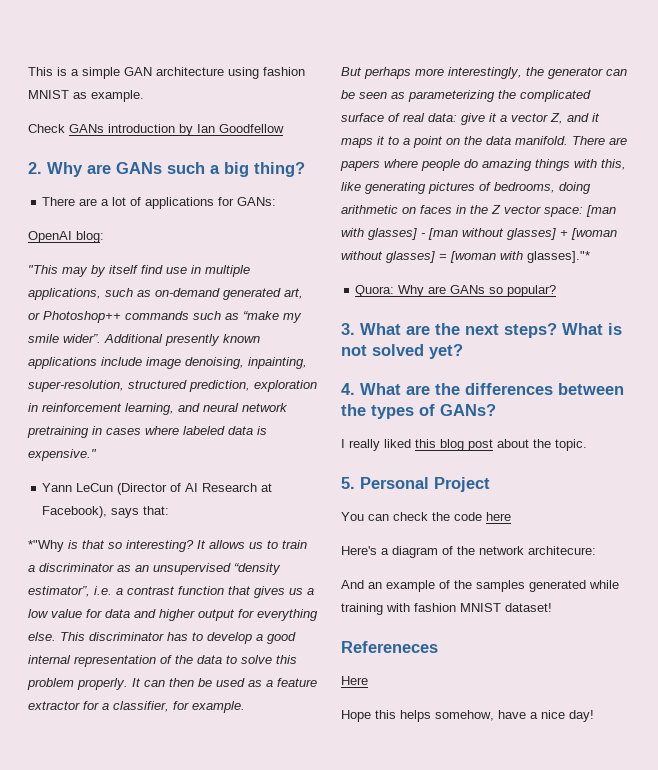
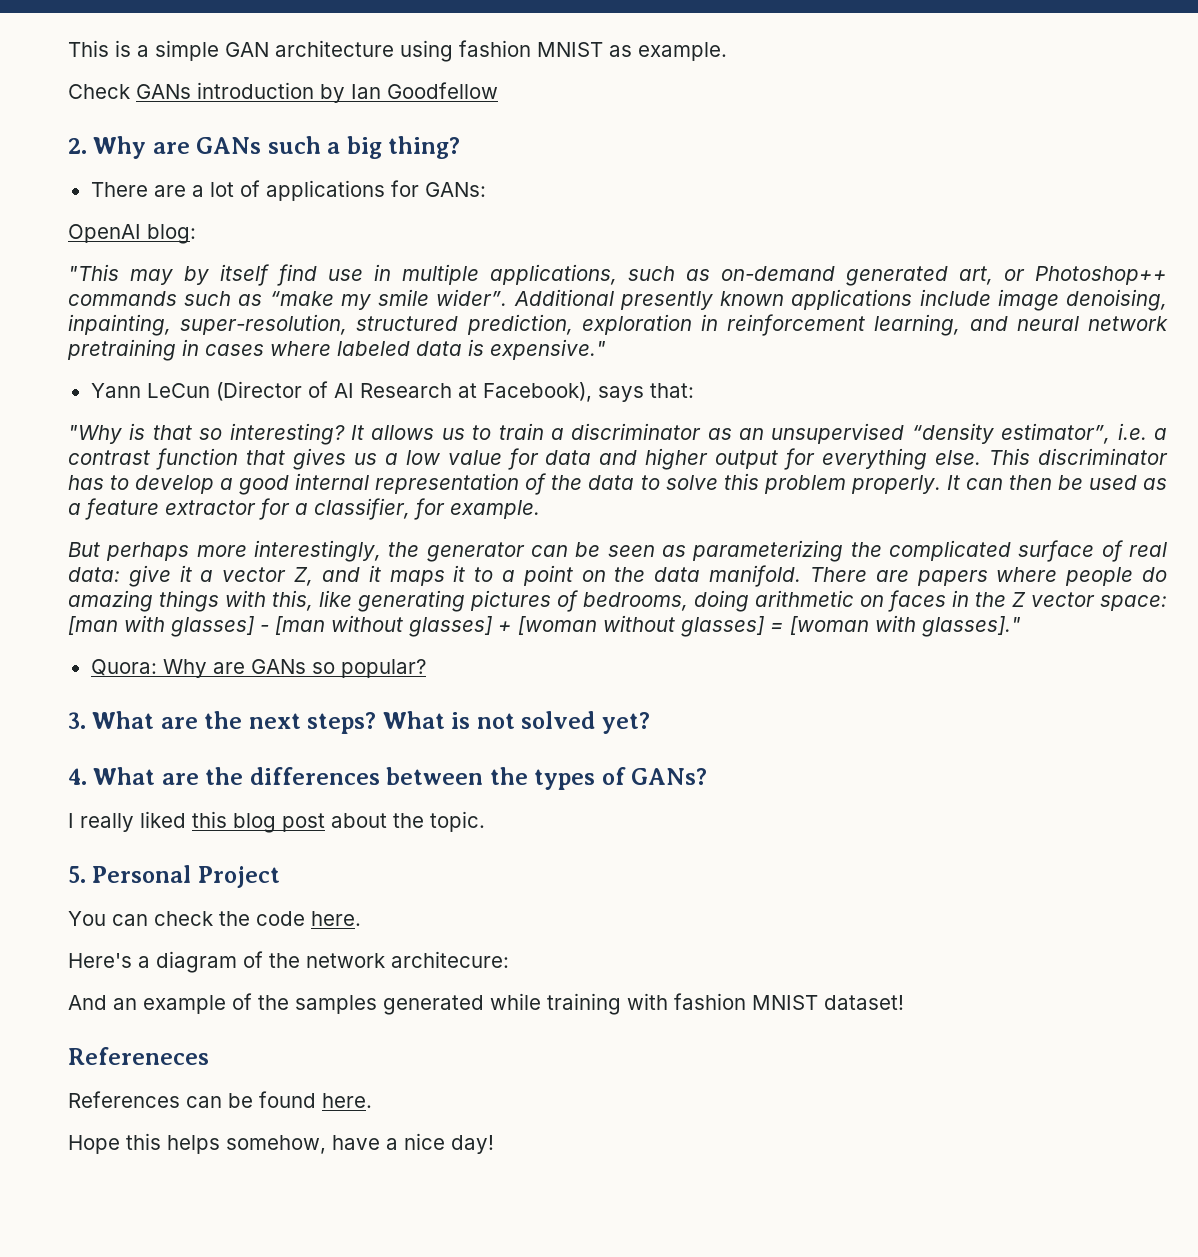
- *"Why is that so interesting?
+ "Why is that so interesting?
- There are papers where people do amazing things with this, like generating pictures of bedrooms, doing arithmetic on faces in the Z vector space: [man with glasses] - [man without glasses] + [woman without glasses] = [woman with glasses]."*
+ There are papers where people do amazing things with this, like generating pictures of bedrooms, doing arithmetic on faces in the Z vector space: [man with glasses] - [man without glasses] + [woman without glasses] = [woman with glasses]."
- You can check the code here
+ You can check the code here.
- Here
+ References can be found here.

